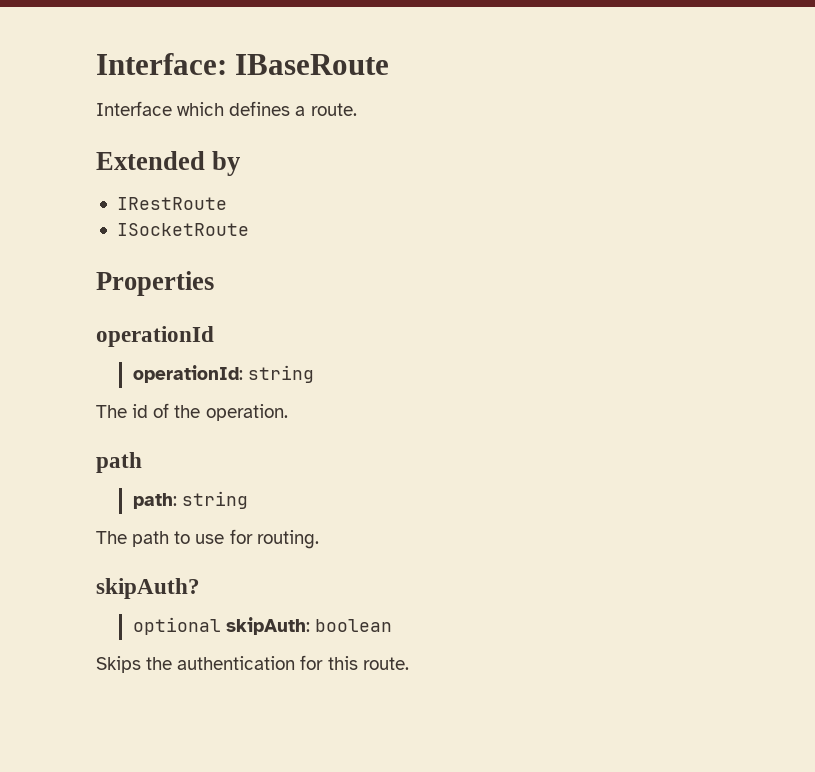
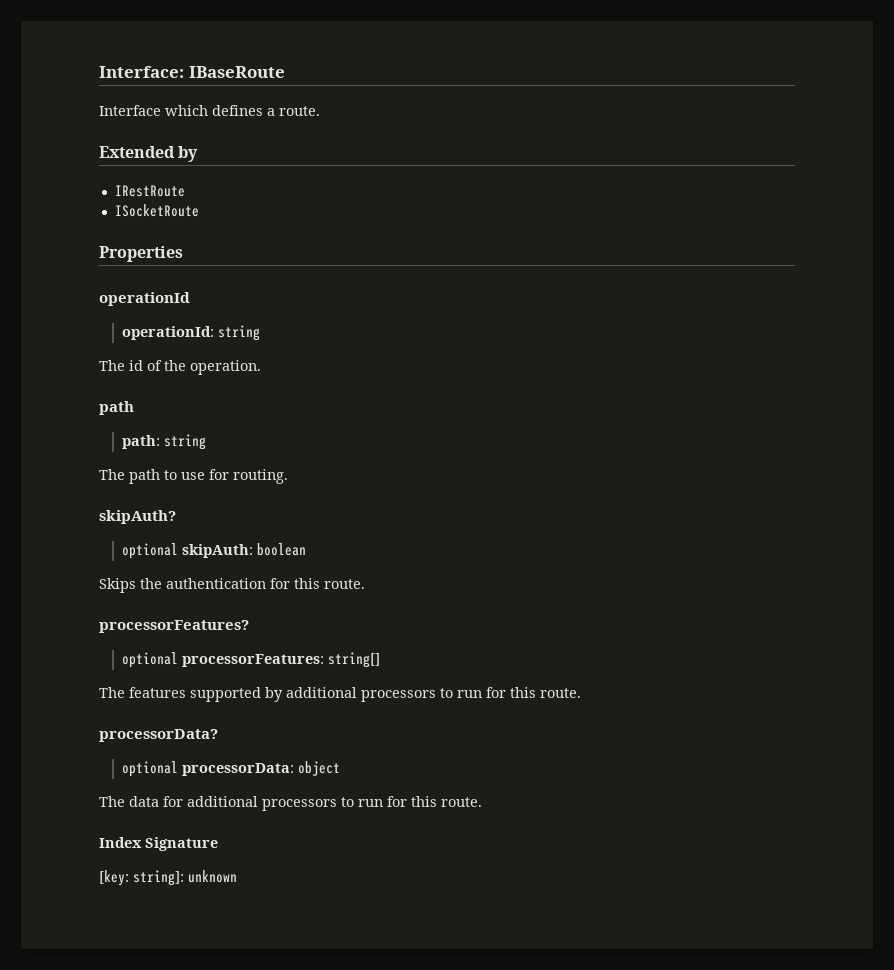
+ processorFeatures?
+ optional processorFeatures: string[]
+ The features supported by additional processors to run for this route.
+ processorData?
+ optional processorData: object
+ The data for additional processors to run for this route.
+ Index Signature
+ [key: string]: unknown

